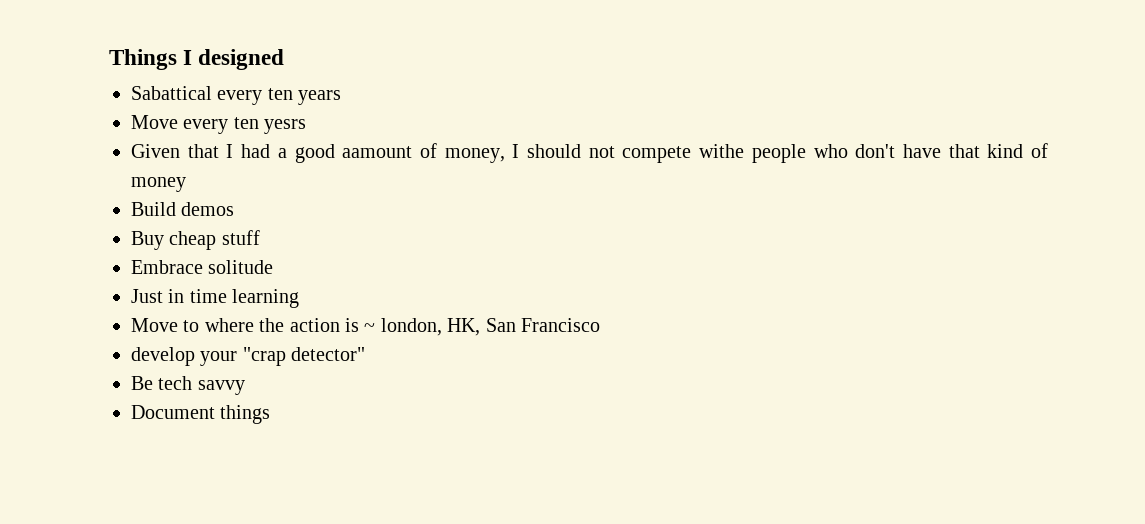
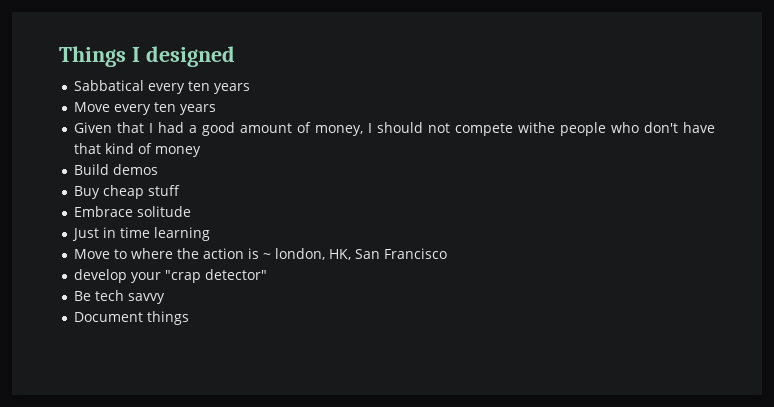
- Sabattical every ten years
+ Sabbatical every ten years
- Move every ten yesrs
+ Move every ten years
- Given that I had a good aamount of money, I should not compete withe people who don't have that kind of money
+ Given that I had a good amount of money, I should not compete withe people who don't have that kind of money

